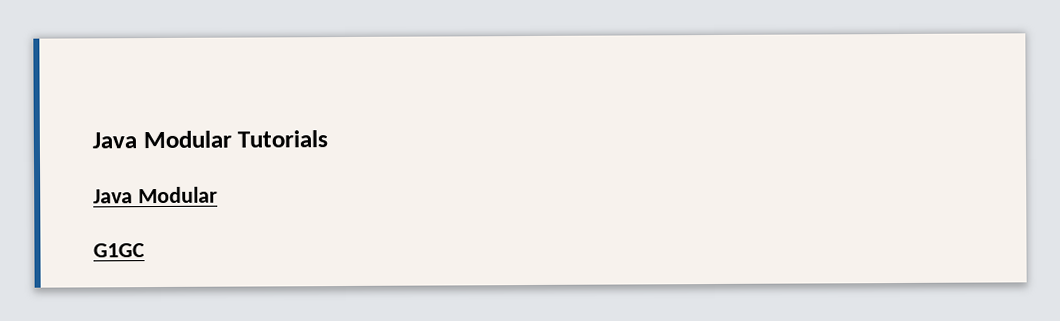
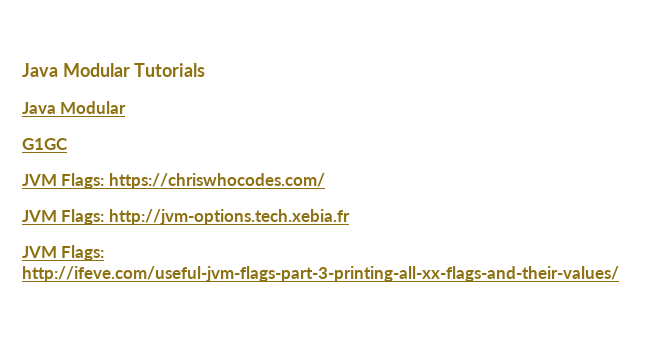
+ JVM Flags: https://chriswhocodes.com/
+ JVM Flags: http://jvm-options.tech.xebia.fr
+ JVM Flags: http://ifeve.com/useful-jvm-flags-part-3-printing-all-xx-flags-and-their-values/

